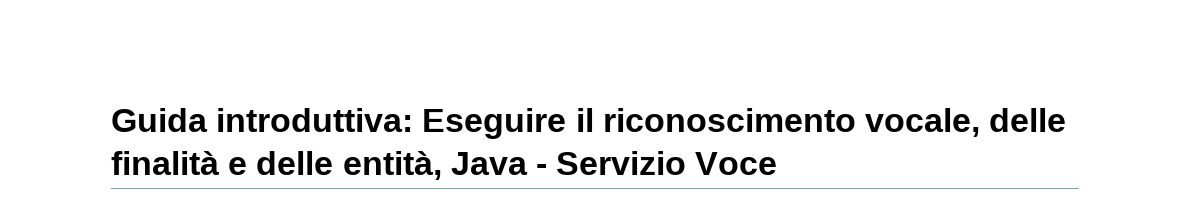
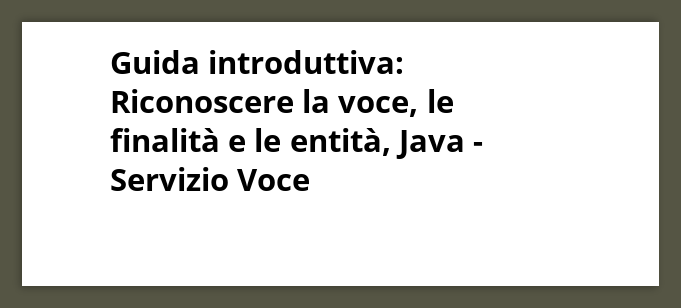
- Guida introduttiva: Eseguire il riconoscimento vocale, delle finalità e delle entità, Java - Servizio Voce
+ Guida introduttiva: Riconoscere la voce, le finalità e le entità, Java - Servizio Voce

